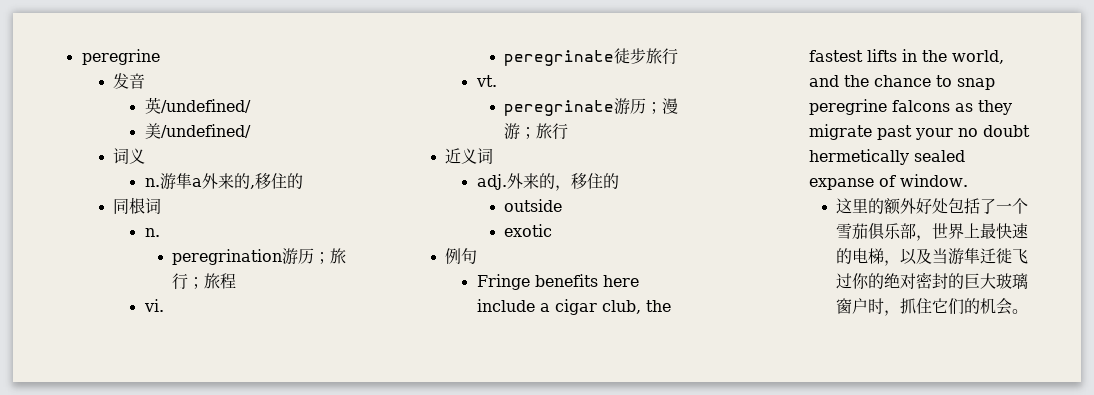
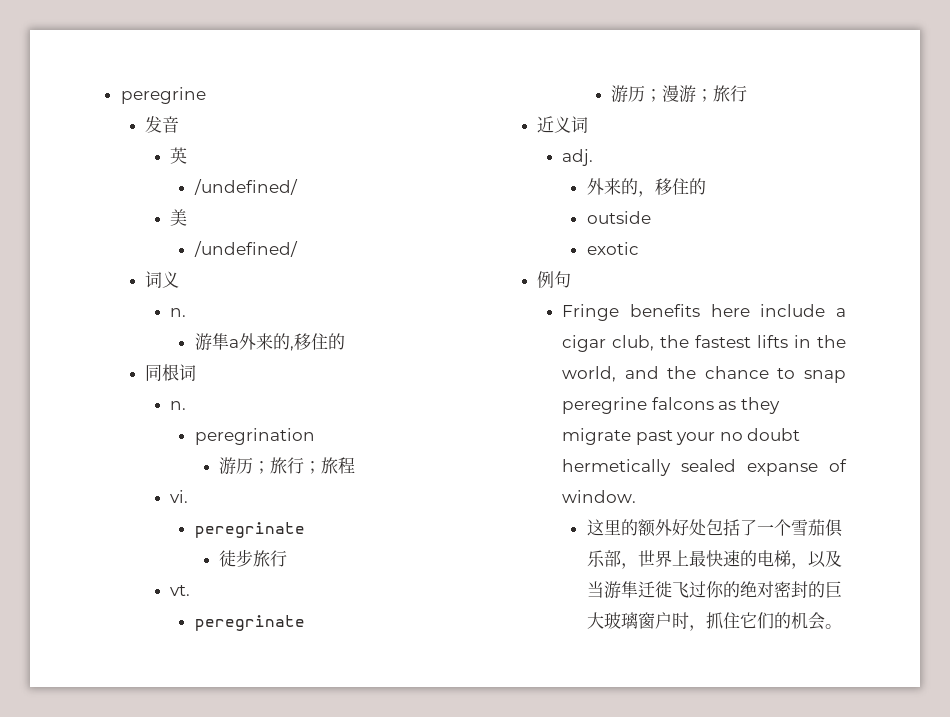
- 英/undefined/
+ 英
+ /undefined/
- 美/undefined/
+ 美
+ /undefined/
  词义
- n.游隼a外来的,移住的
+ n.
+ 游隼a外来的,移住的
- peregrination游历；旅行；旅程
+ peregrination
+ 游历；旅行；旅程
  vi.
- peregrinate徒步旅行
+ peregrinate
+ 徒步旅行
  vt.
- peregrinate游历；漫游；旅行
+ peregrinate
+ 游历；漫游；旅行
- adj.外来的，移住的
+ adj.
+ 外来的，移住的

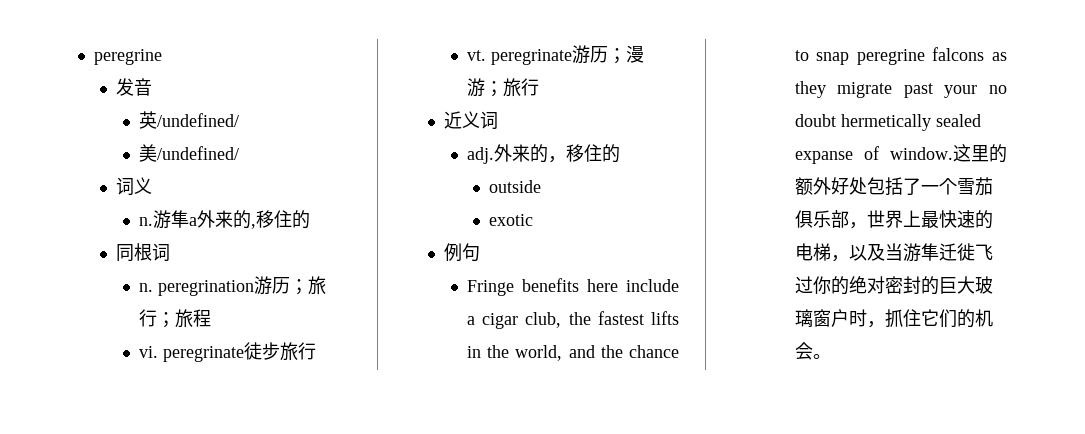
- 英
- /undefined/
+ 英/undefined/
- 美
- /undefined/
+ 美/undefined/
  词义
- n.
- 游隼a外来的,移住的
+ n.游隼a外来的,移住的
  同根词
- n.
- peregrination
- 游历；旅行；旅程
+ n. peregrination游历；旅行；旅程
- vi.
- peregrinate
- 徒步旅行
+ vi. peregrinate徒步旅行
- vt.
- peregrinate
- 游历；漫游；旅行
+ vt. peregrinate游历；漫游；旅行
- adj.
- 外来的，移住的
+ adj.外来的，移住的
- Fringe benefits here include a cigar club, the fastest lifts in the world, and the chance to snap peregrine falcons as they migrate past your no doubt hermetically sealed expanse of window.
- 这里的额外好处包括了一个雪茄俱乐部，世界上最快速的电梯，以及当游隼迁徙飞过你的绝对密封的巨大玻璃窗户时，抓住它们的机会。
+ Fringe benefits here include a cigar club, the fastest lifts in the world, and the chance to snap peregrine falcons as they migrate past your no doubt hermetically sealed expanse of window.这里的额外好处包括了一个雪茄俱乐部，世界上最快速的电梯，以及当游隼迁徙飞过你的绝对密封的巨大玻璃窗户时，抓住它们的机会。

